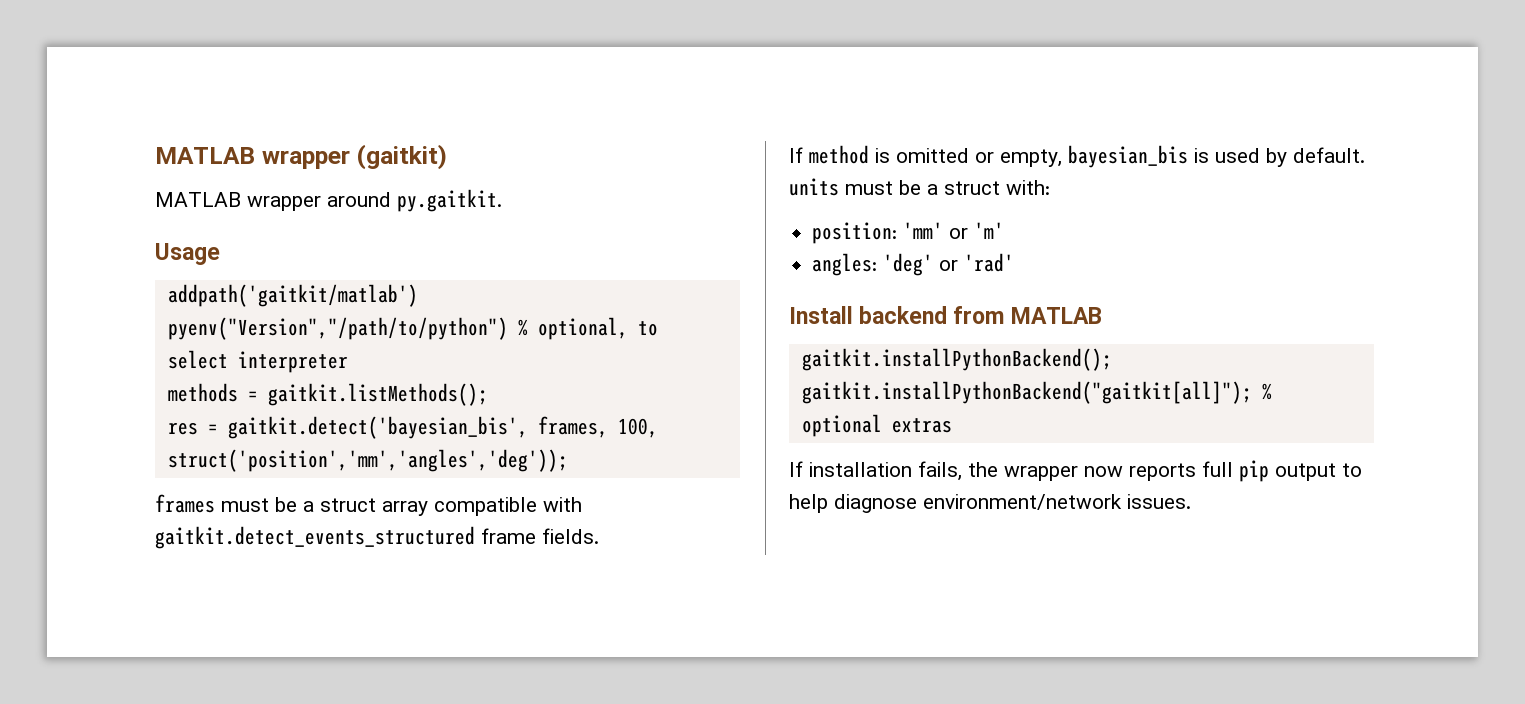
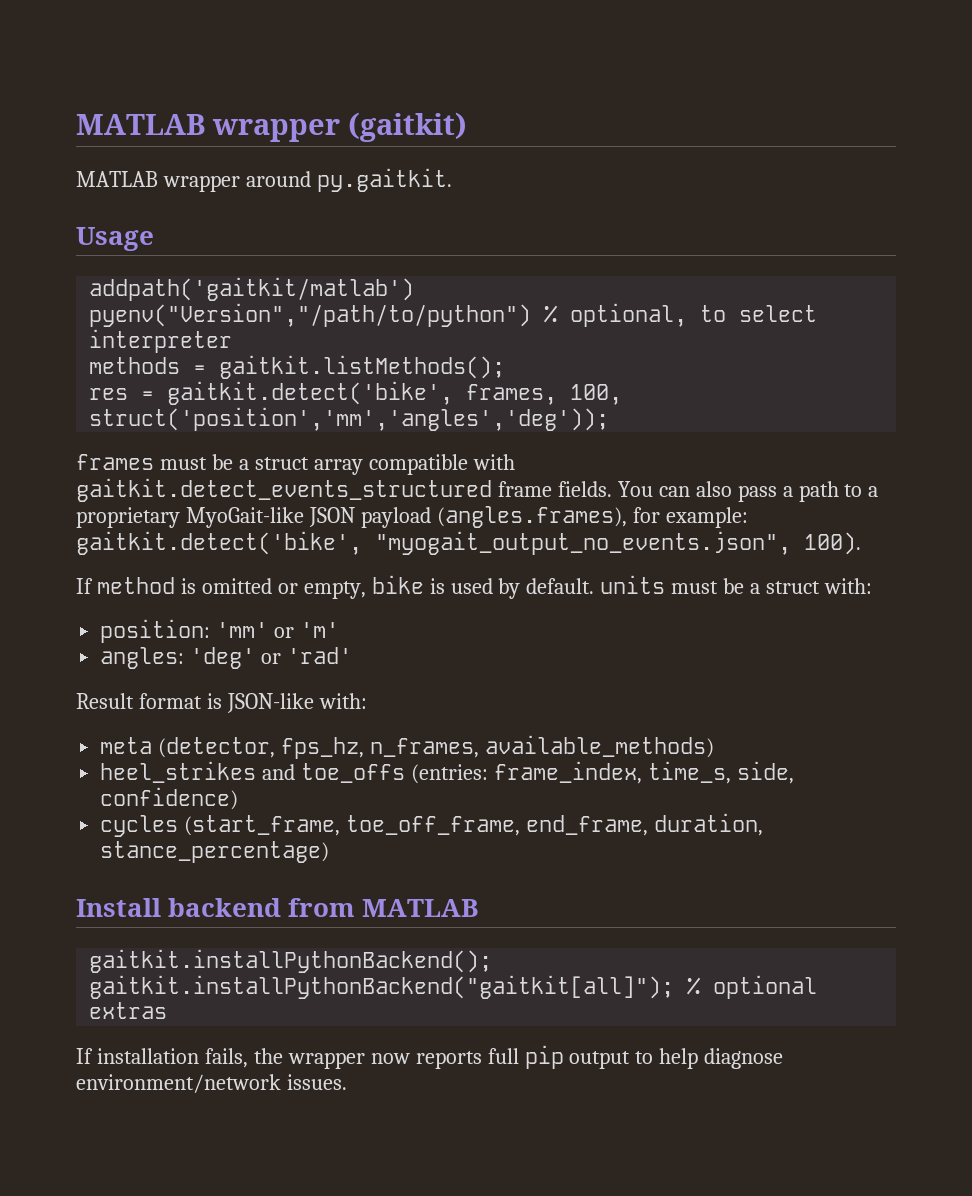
- res = gaitkit.detect('bayesian_bis', frames, 100, struct('position','mm','angles','deg'));
+ res = gaitkit.detect('bike', frames, 100, struct('position','mm','angles','deg'));
+ You can also pass a path to a proprietary MyoGait-like JSON payload (angles.frames), for example: gaitkit.detect('bike', "myogait_output_no_events.json", 100).
- If method is omitted or empty, bayesian_bis is used by default. units must be a struct with:
+ If method is omitted or empty, bike is used by default. units must be a struct with:
+ Result format is JSON-like with:
+ meta (detector, fps_hz, n_frames, available_methods)
+ heel_strikes and toe_offs (entries: frame_index, time_s, side, confidence)
+ cycles (start_frame, toe_off_frame, end_frame, duration, stance_percentage)

